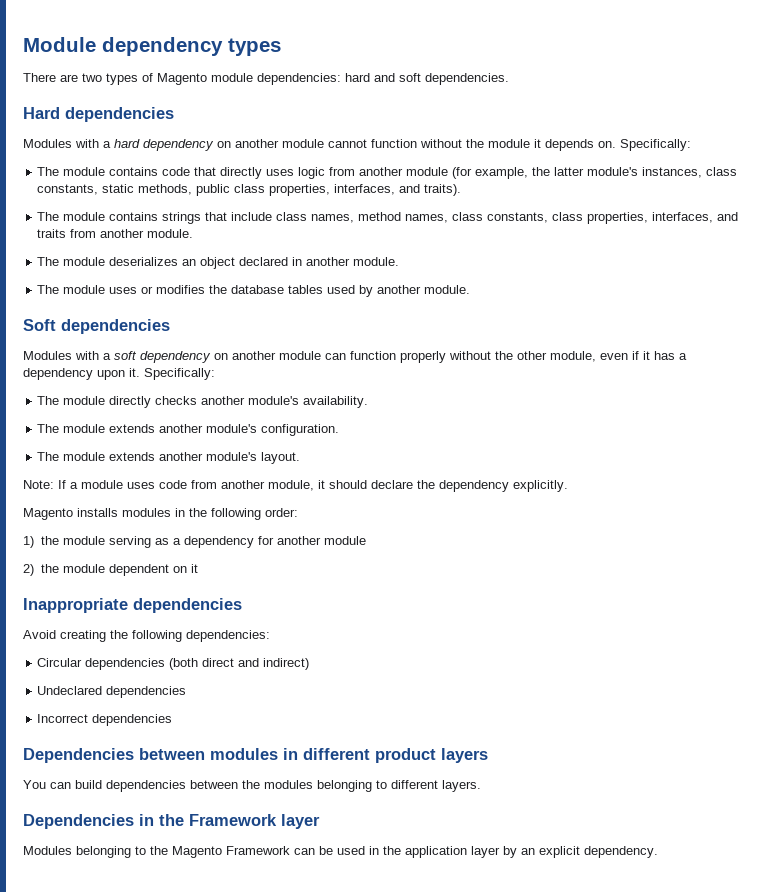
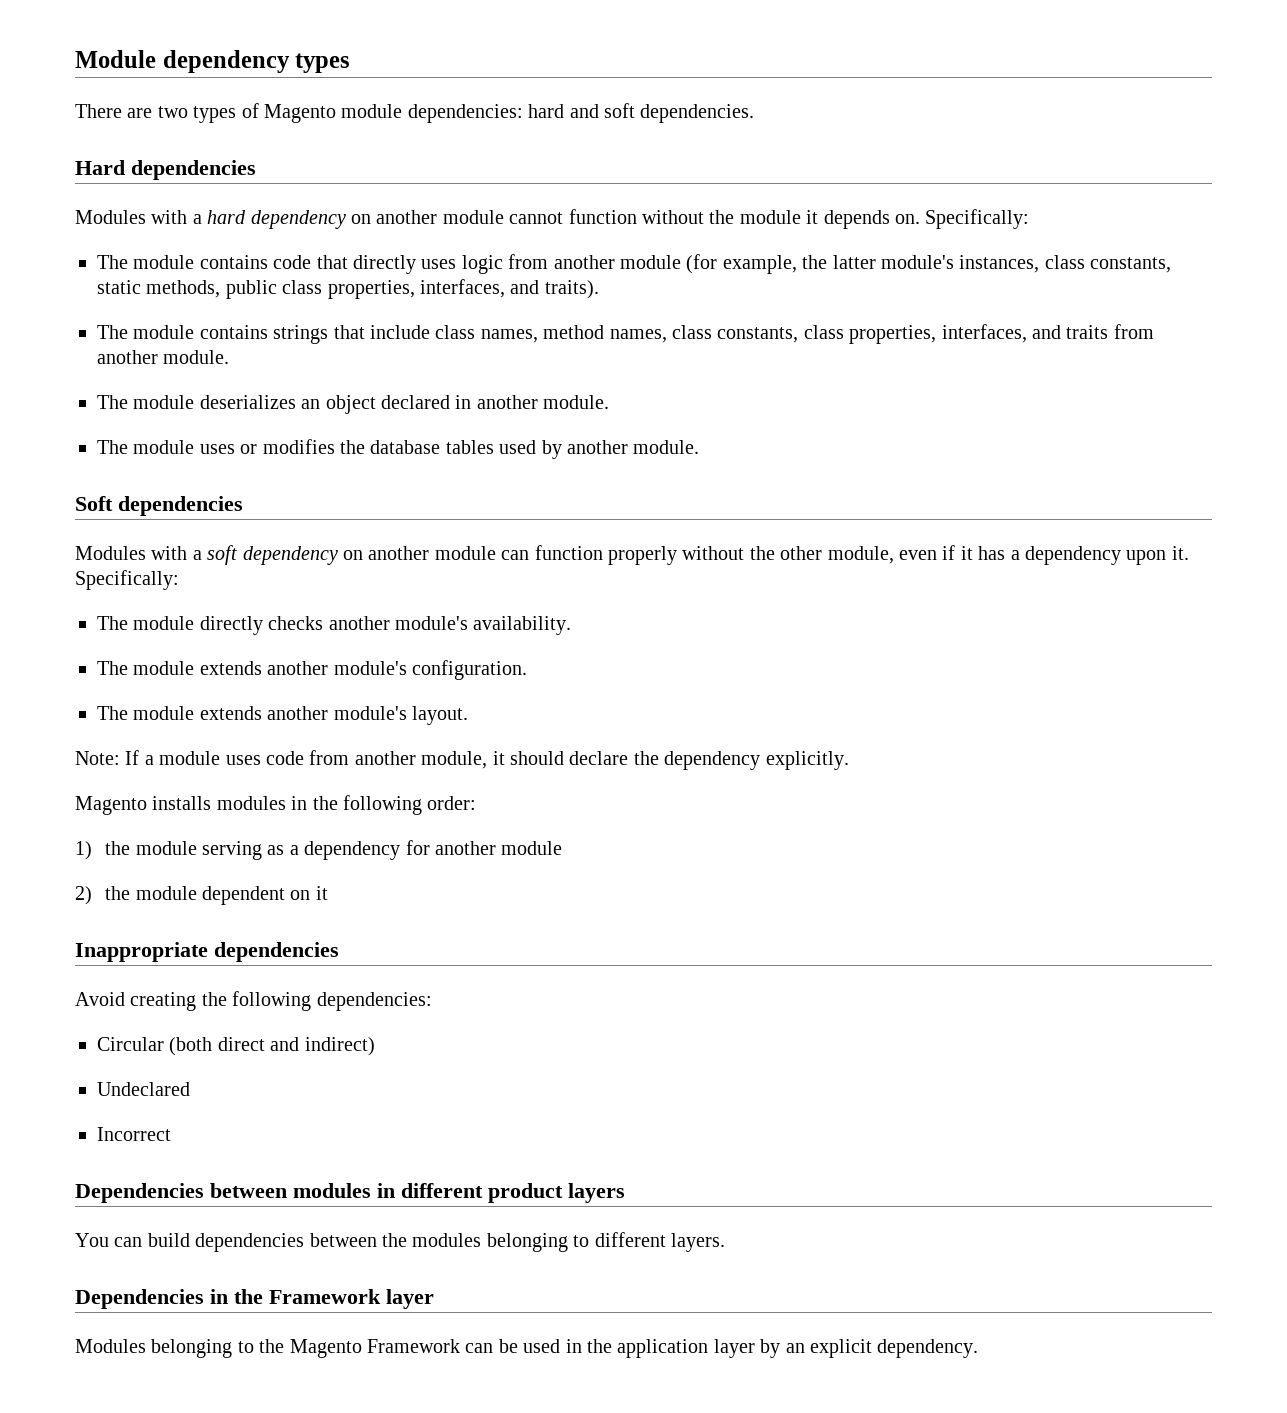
- Circular dependencies (both direct and indirect)
+ Circular (both direct and indirect)
- Undeclared dependencies
+ Undeclared
- Incorrect dependencies
+ Incorrect

